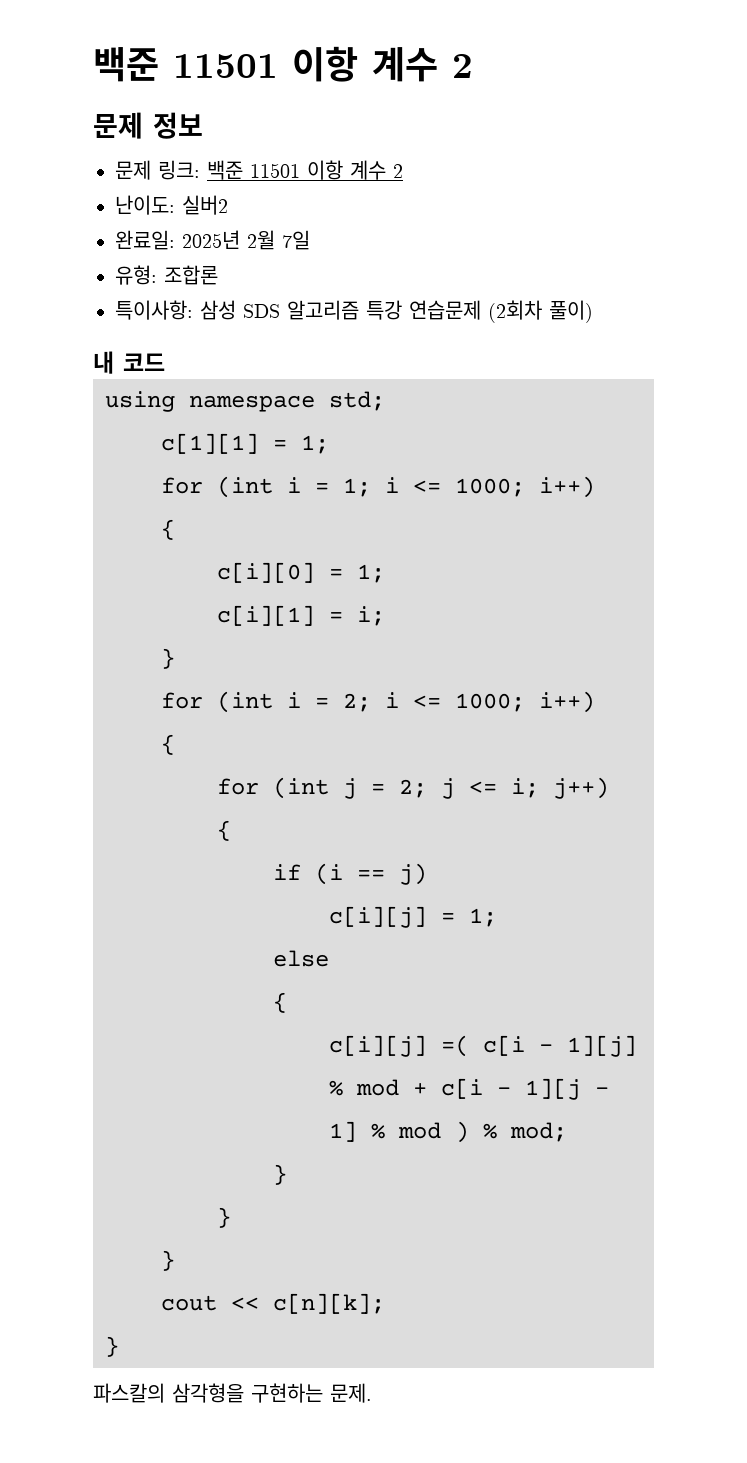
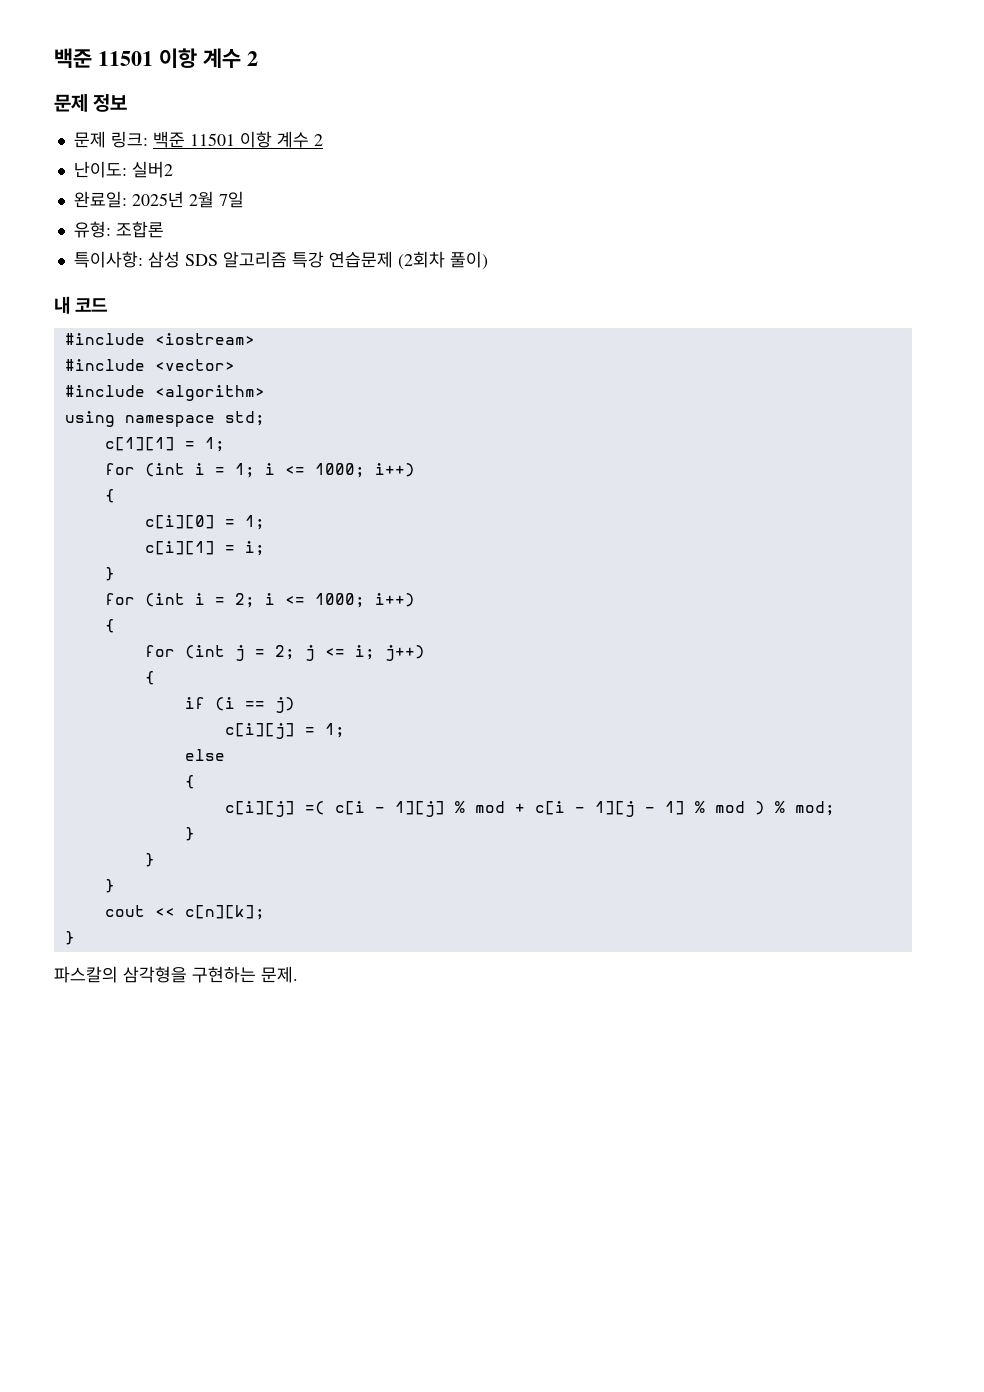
+ #include <iostream>
+ #include <vector>
+ #include <algorithm>

